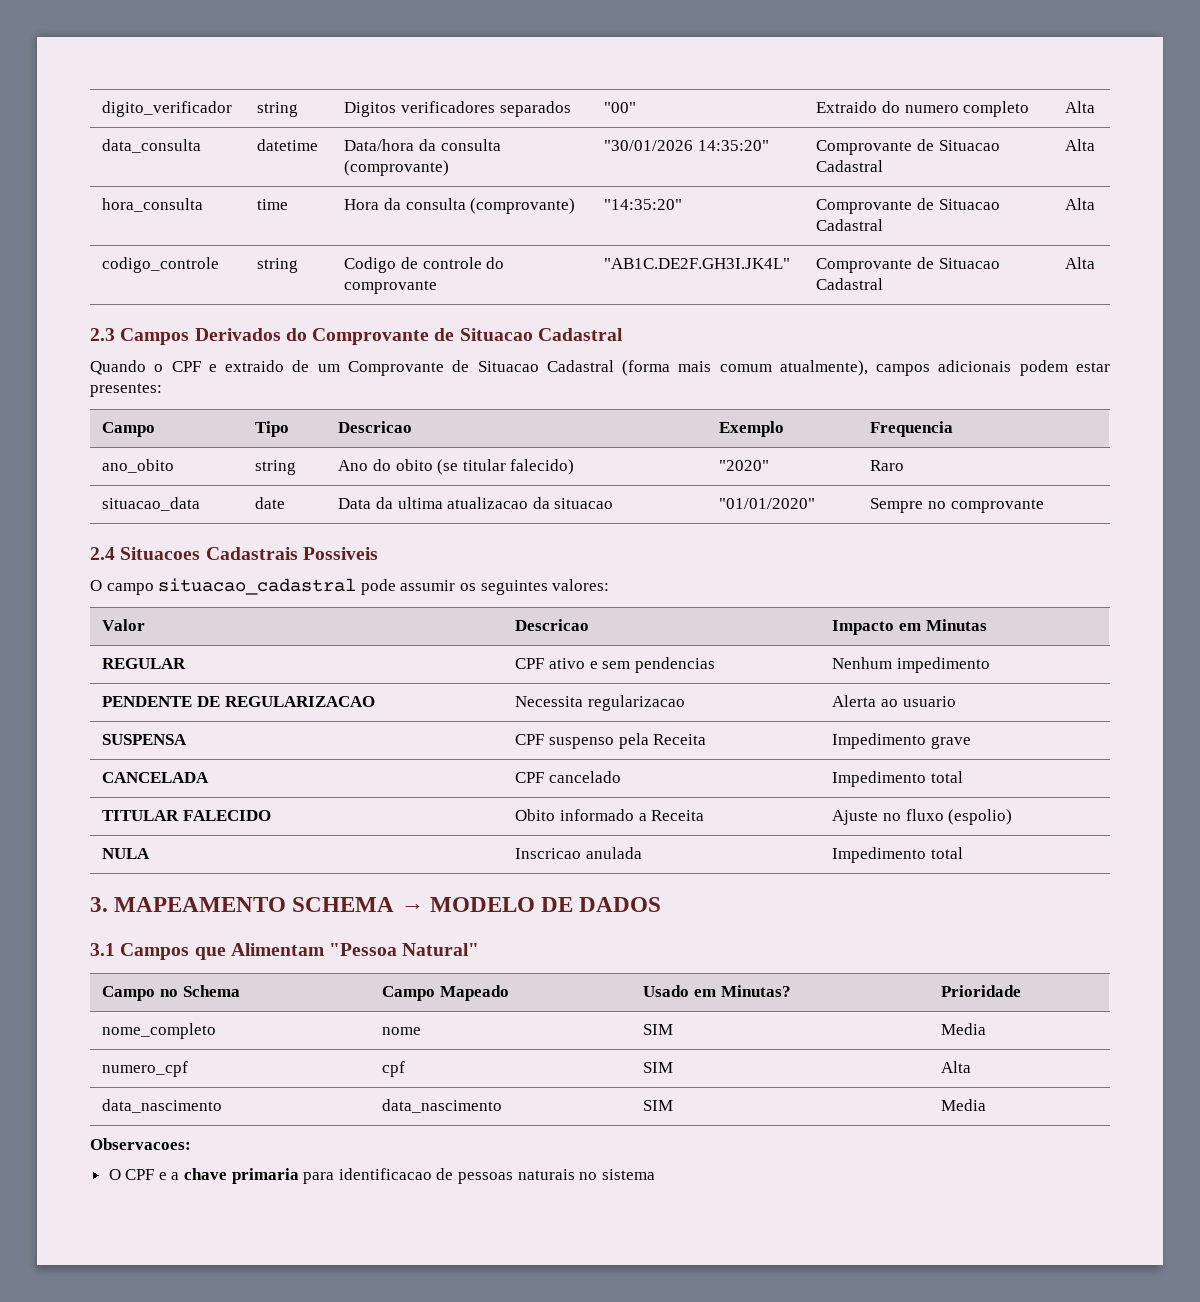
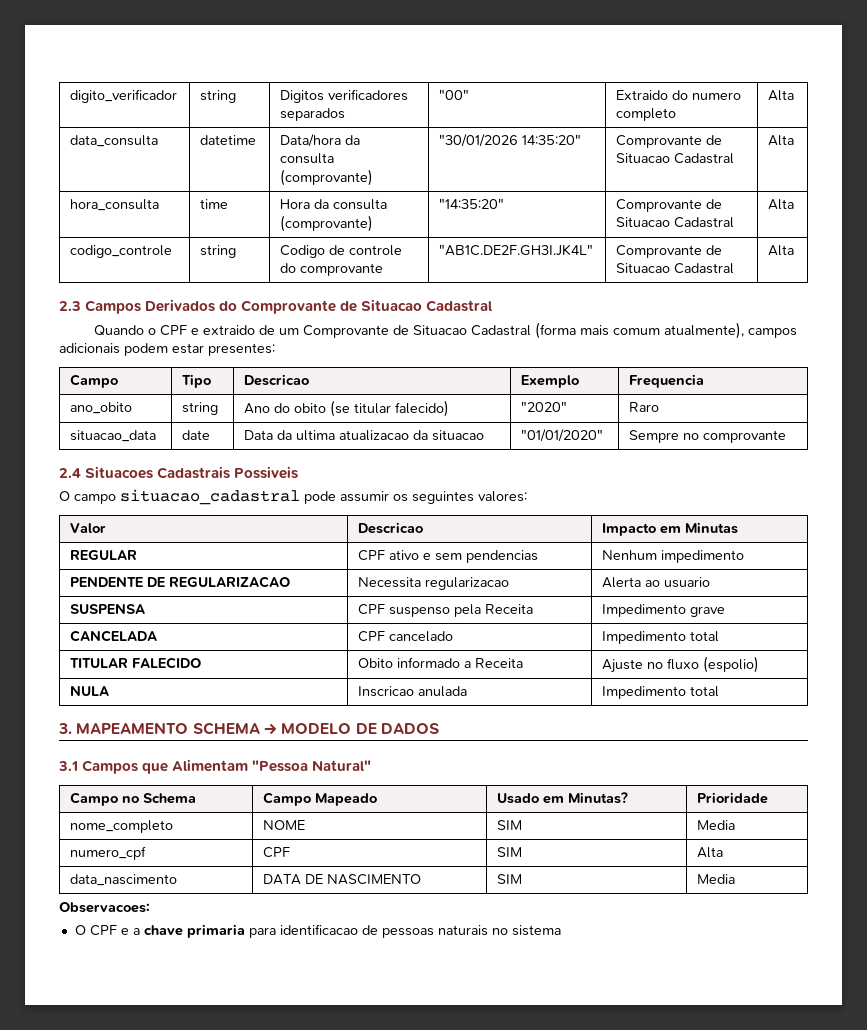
- nome_completo | nome | SIM | Media
+ nome_completo | NOME | SIM | Media
- numero_cpf | cpf | SIM | Alta
+ numero_cpf | CPF | SIM | Alta
- data_nascimento | data_nascimento | SIM | Media
+ data_nascimento | DATA DE NASCIMENTO | SIM | Media

